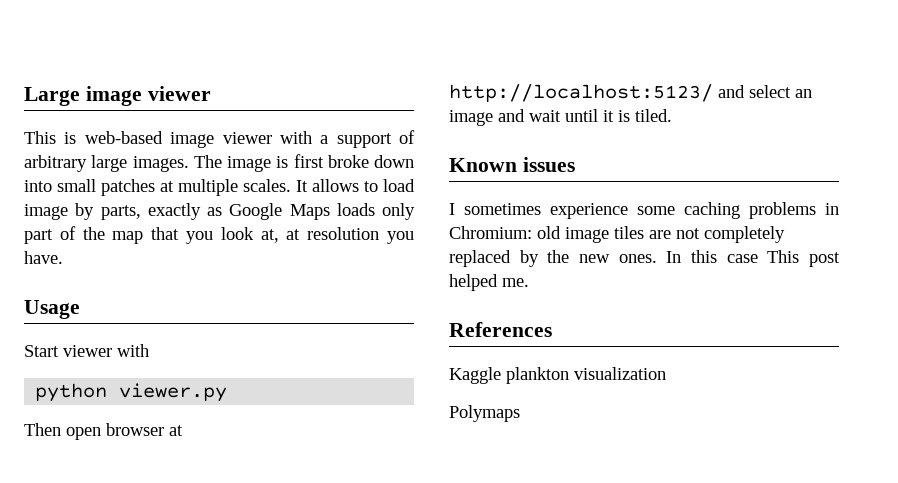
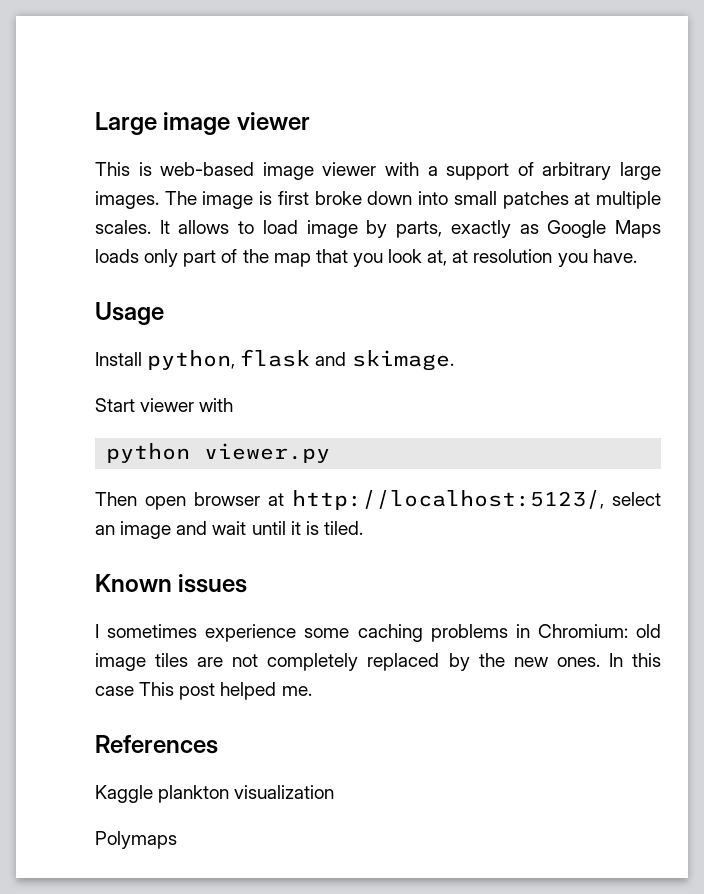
+ Install python, flask and skimage.
- Then open browser at http://localhost:5123/ and select an image and wait until it is tiled.
+ Then open browser at http://localhost:5123/, select an image and wait until it is tiled.

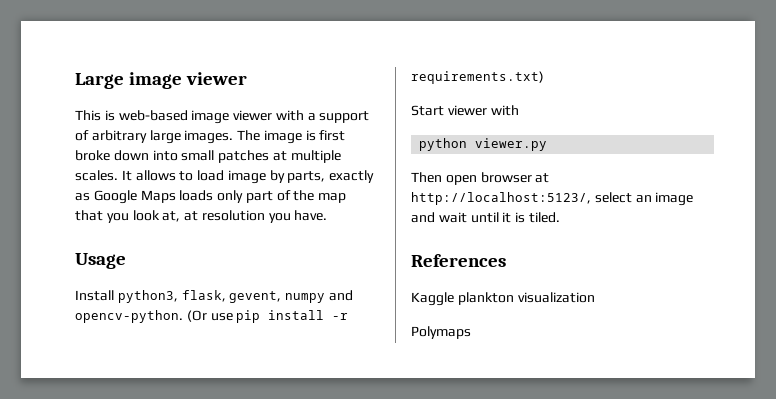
- Install python, flask and skimage.
+ Install python3, flask, gevent, numpy and opencv-python. (Or use pip install -r requirements.txt)
- Known issues
- I sometimes experience some caching problems in Chromium: old image tiles are not completely replaced by the new ones. In this case This post helped me.

